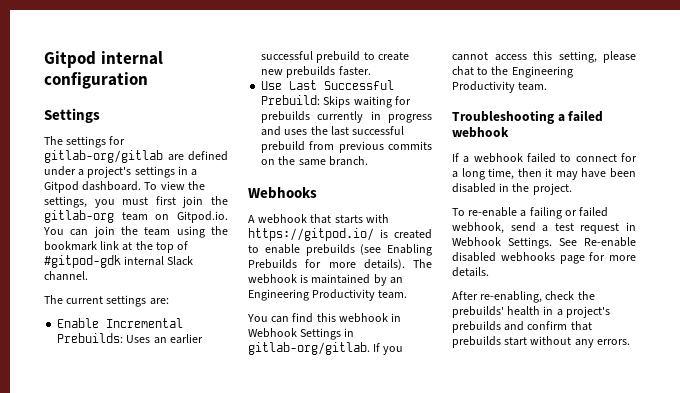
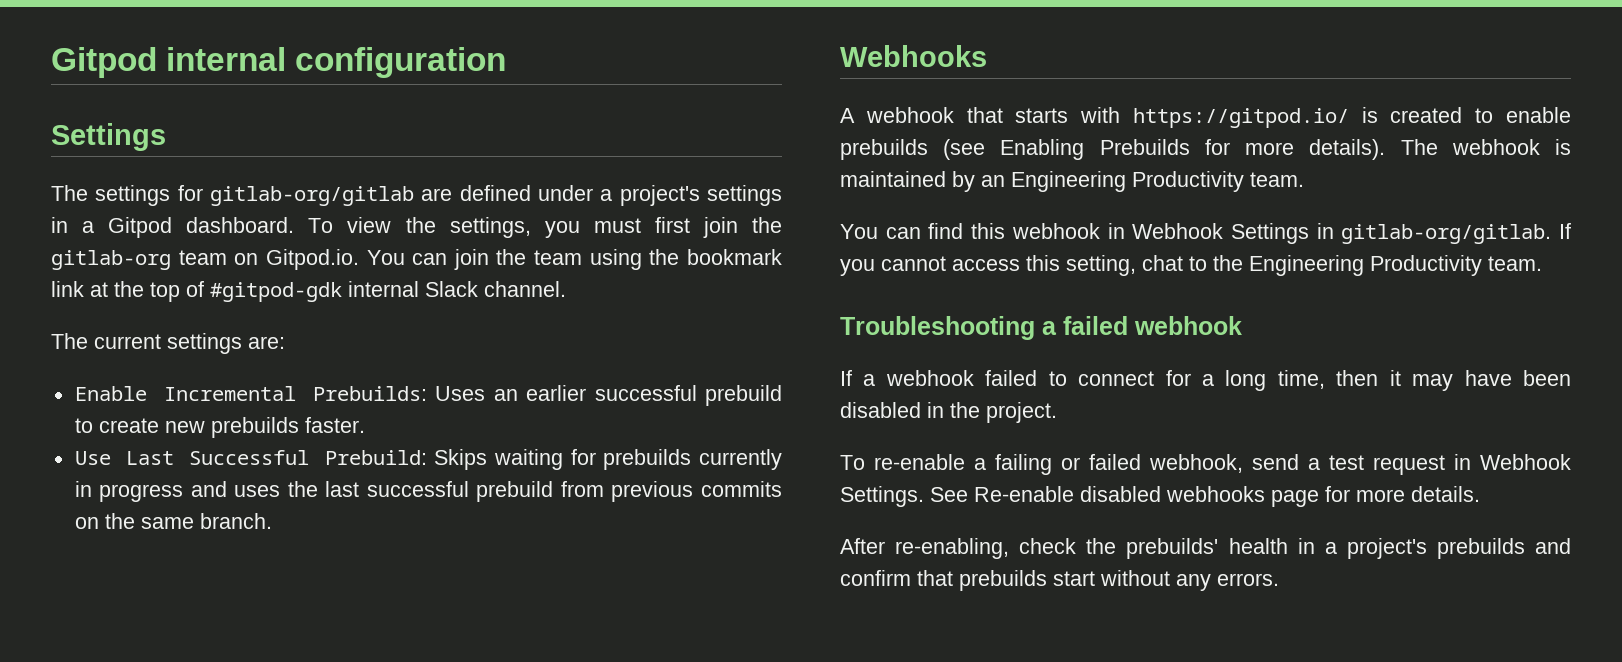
- If you cannot access this setting, please chat to the Engineering Productivity team.
+ If you cannot access this setting, chat to the Engineering Productivity team.

